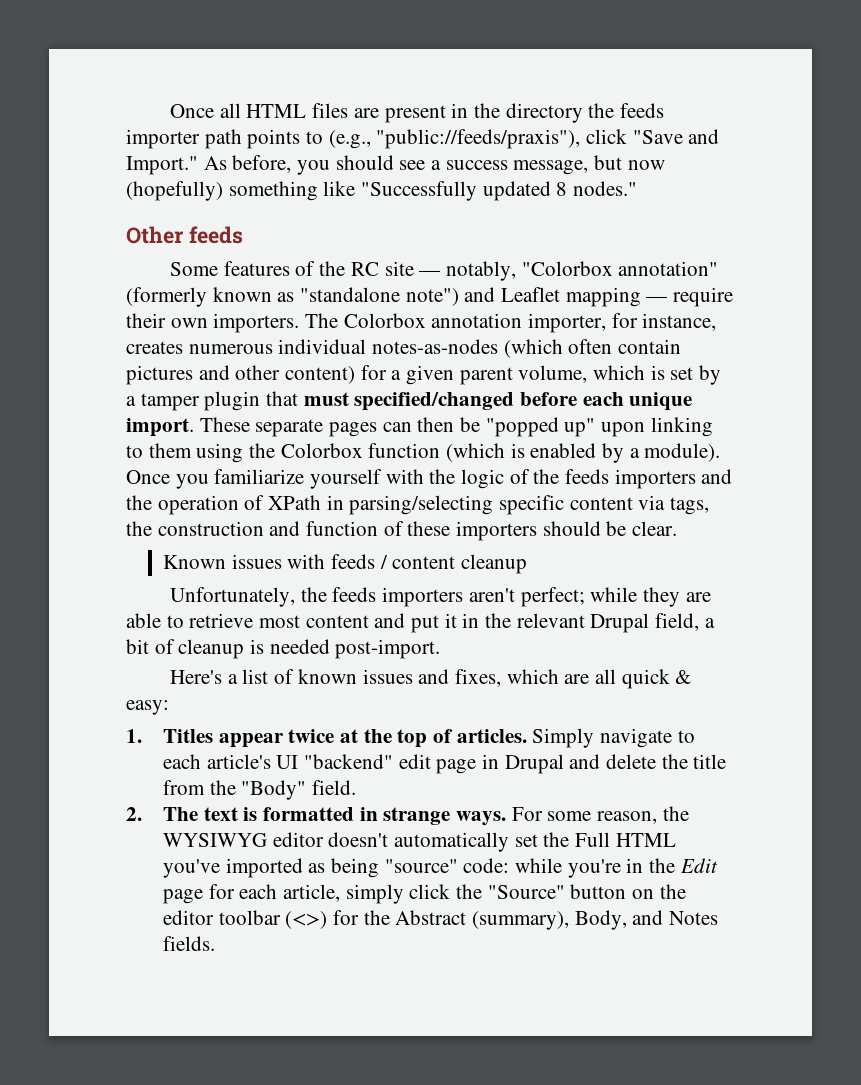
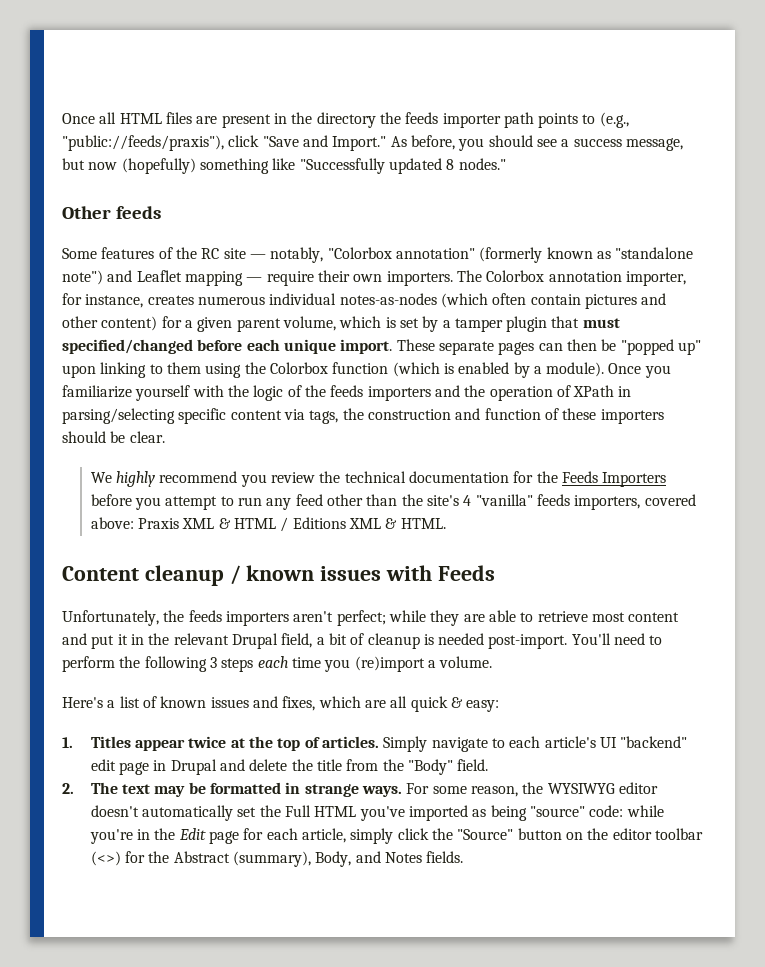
- Known issues with feeds / content cleanup
+ We highly recommend you review the technical documentation for the Feeds Importers before you attempt to run any feed other than the site's 4 "vanilla" feeds importers, covered above: Praxis XML & HTML / Editions XML & HTML.
+ Content cleanup / known issues with Feeds
+ You'll need to perform the following 3 steps each time you (re)import a volume.
- 2. The text is formatted in strange ways.
+ 2. The text may be formatted in strange ways.

